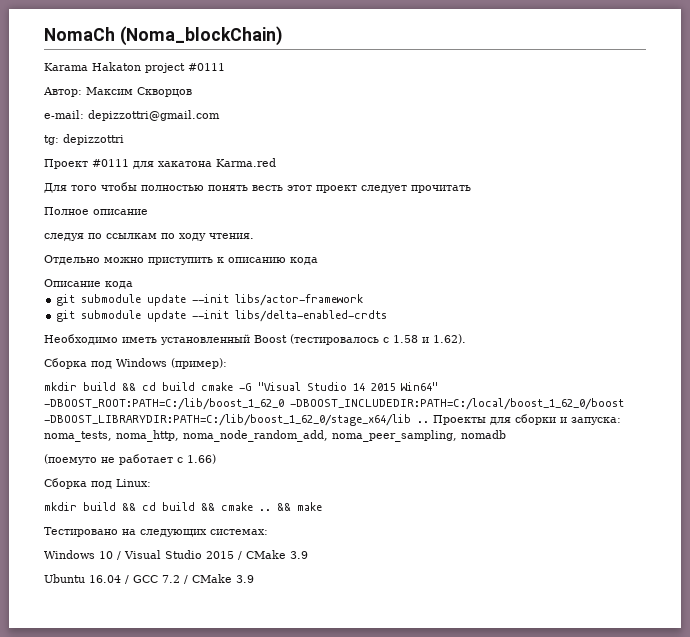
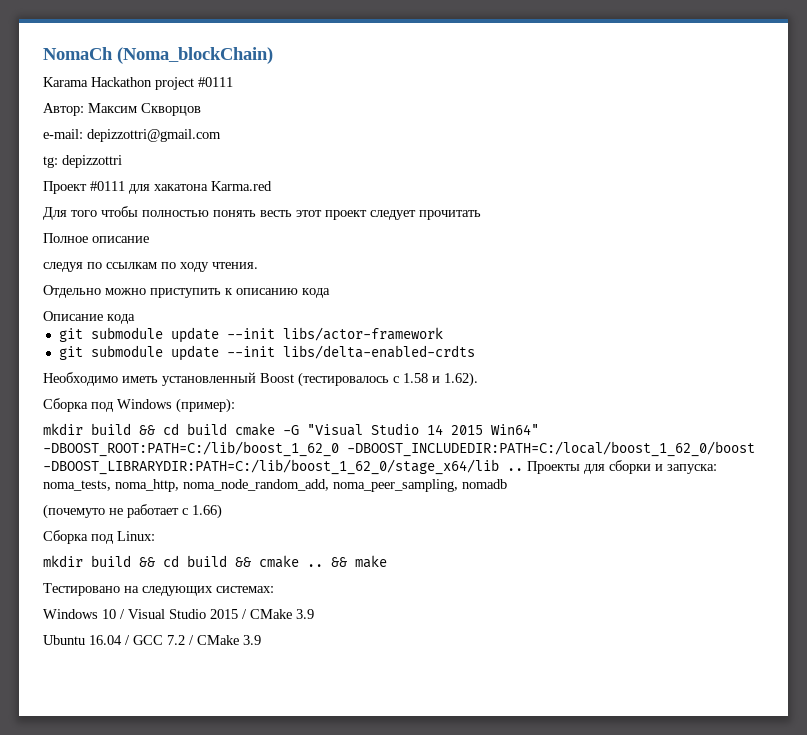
- Karama Hakaton project #0111
+ Karama Hackathon project #0111
- (поемуто не работает с 1.66)
+ (почемуто не работает с 1.66)

